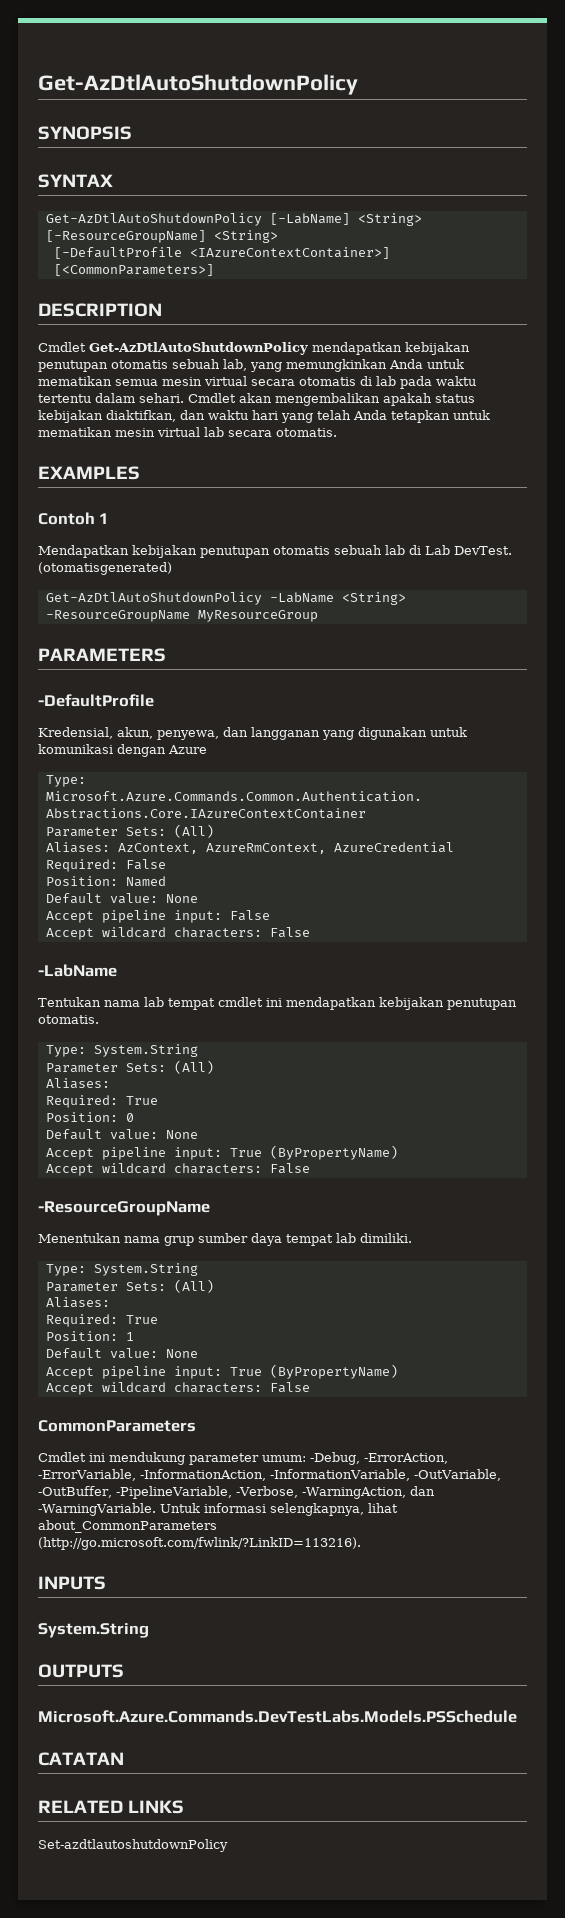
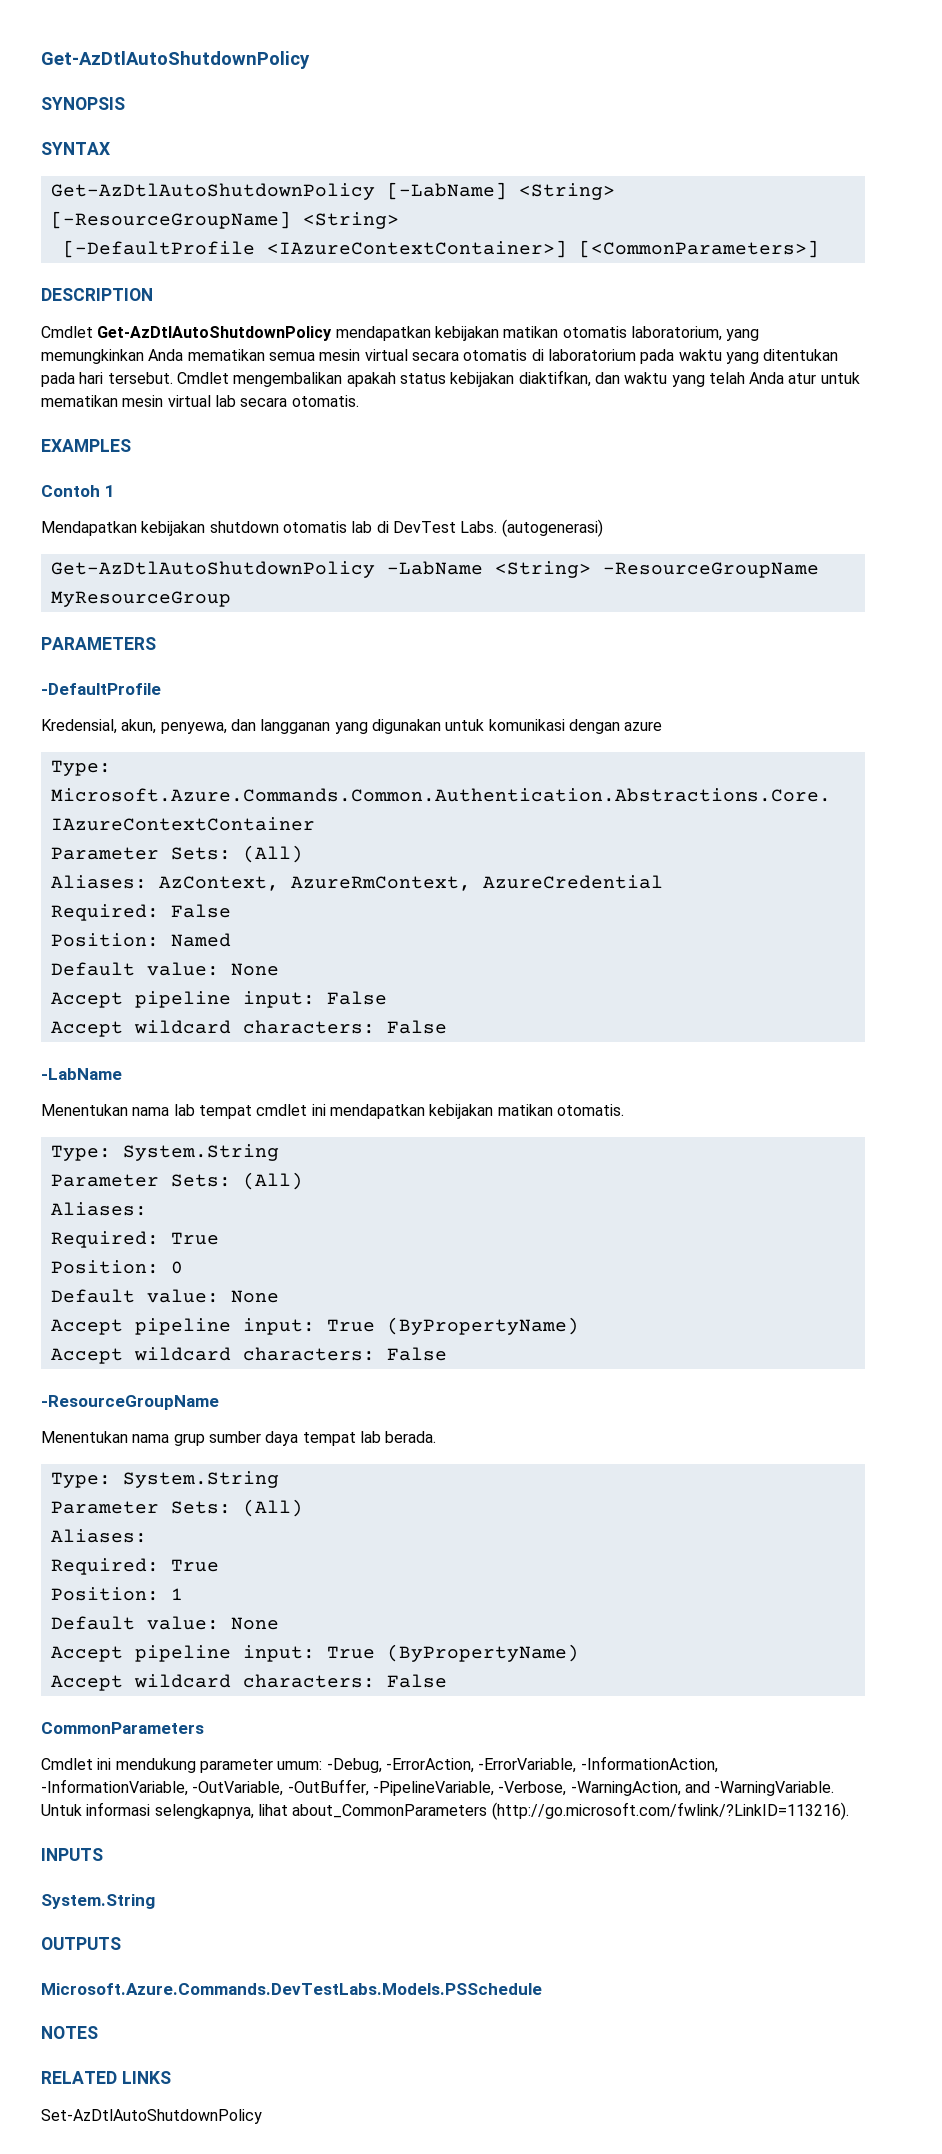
- Cmdlet Get-AzDtlAutoShutdownPolicy mendapatkan kebijakan penutupan otomatis sebuah lab, yang memungkinkan Anda untuk mematikan semua mesin virtual secara otomatis di lab pada waktu tertentu dalam sehari. Cmdlet akan mengembalikan apakah status kebijakan diaktifkan, dan waktu hari yang telah Anda tetapkan untuk mematikan mesin virtual lab secara otomatis.
+ Cmdlet Get-AzDtlAutoShutdownPolicy mendapatkan kebijakan matikan otomatis laboratorium, yang memungkinkan Anda mematikan semua mesin virtual secara otomatis di laboratorium pada waktu yang ditentukan pada hari tersebut. Cmdlet mengembalikan apakah status kebijakan diaktifkan, dan waktu yang telah Anda atur untuk mematikan mesin virtual lab secara otomatis.
- Mendapatkan kebijakan penutupan otomatis sebuah lab di Lab DevTest. (otomatisgenerated)
+ Mendapatkan kebijakan shutdown otomatis lab di DevTest Labs. (autogenerasi)
- Kredensial, akun, penyewa, dan langganan yang digunakan untuk komunikasi dengan Azure
+ Kredensial, akun, penyewa, dan langganan yang digunakan untuk komunikasi dengan azure
- Tentukan nama lab tempat cmdlet ini mendapatkan kebijakan penutupan otomatis.
+ Menentukan nama lab tempat cmdlet ini mendapatkan kebijakan matikan otomatis.
- Menentukan nama grup sumber daya tempat lab dimiliki.
+ Menentukan nama grup sumber daya tempat lab berada.
- Cmdlet ini mendukung parameter umum: -Debug, -ErrorAction, -ErrorVariable, -InformationAction, -InformationVariable, -OutVariable, -OutBuffer, -PipelineVariable, -Verbose, -WarningAction, dan -WarningVariable.
+ Cmdlet ini mendukung parameter umum: -Debug, -ErrorAction, -ErrorVariable, -InformationAction, -InformationVariable, -OutVariable, -OutBuffer, -PipelineVariable, -Verbose, -WarningAction, and -WarningVariable.
- CATATAN
+ NOTES
- Set-azdtlautoshutdownPolicy
+ Set-AzDtlAutoShutdownPolicy

